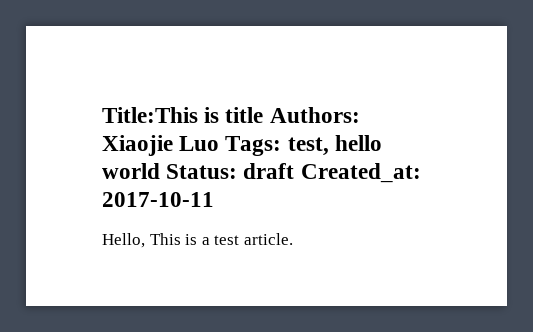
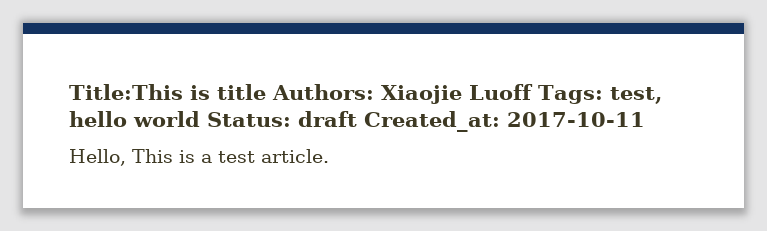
- Title:This is title Authors: Xiaojie Luo Tags: test, hello world Status: draft Created_at: 2017-10-11
+ Title:This is title Authors: Xiaojie Luoff Tags: test, hello world Status: draft Created_at: 2017-10-11

